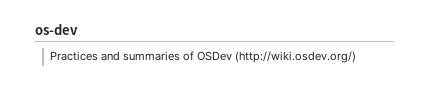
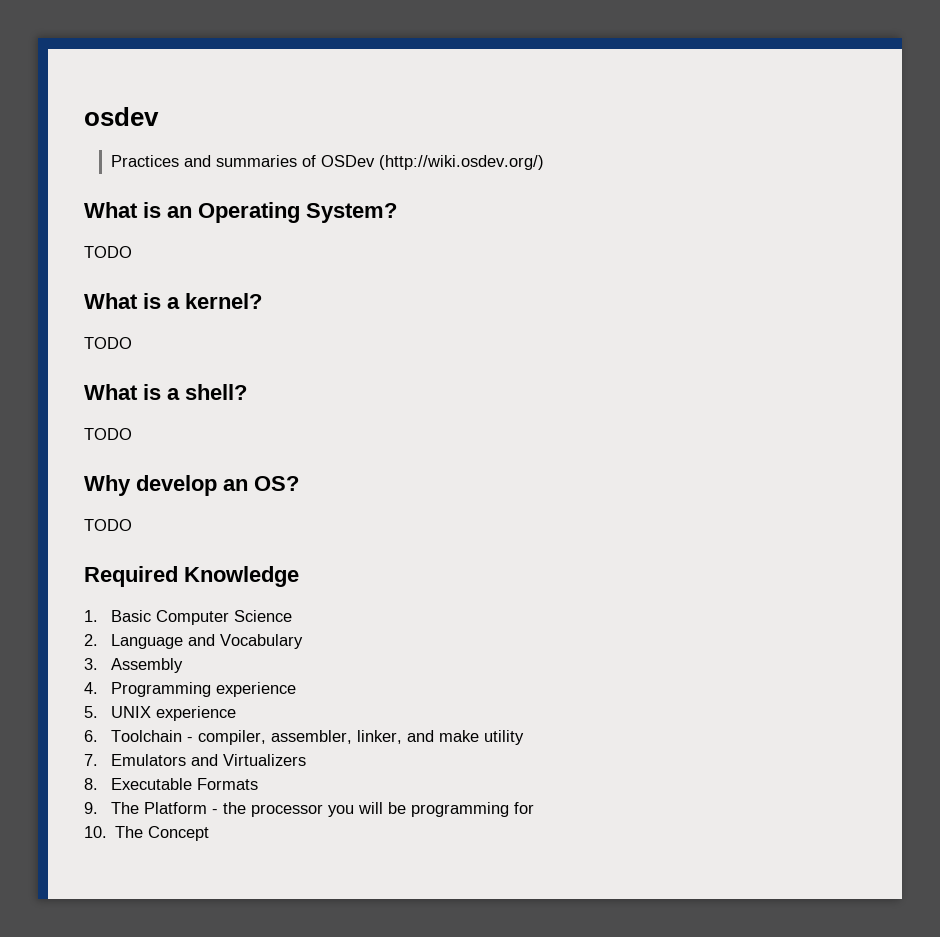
- os-dev
+ osdev
+ What is an Operating System?
+ TODO
+ What is a kernel?
+ TODO
+ What is a shell?
+ TODO
+ Why develop an OS?
+ TODO
+ Required Knowledge
+ 1. Basic Computer Science
+ 2. Language and Vocabulary
+ 3. Assembly
+ 4. Programming experience
+ 5. UNIX experience
+ 6. Toolchain - compiler, assembler, linker, and make utility
+ 7. Emulators and Virtualizers
+ 8. Executable Formats
+ 9. The Platform - the processor you will be programming for
+ 10. The Concept

